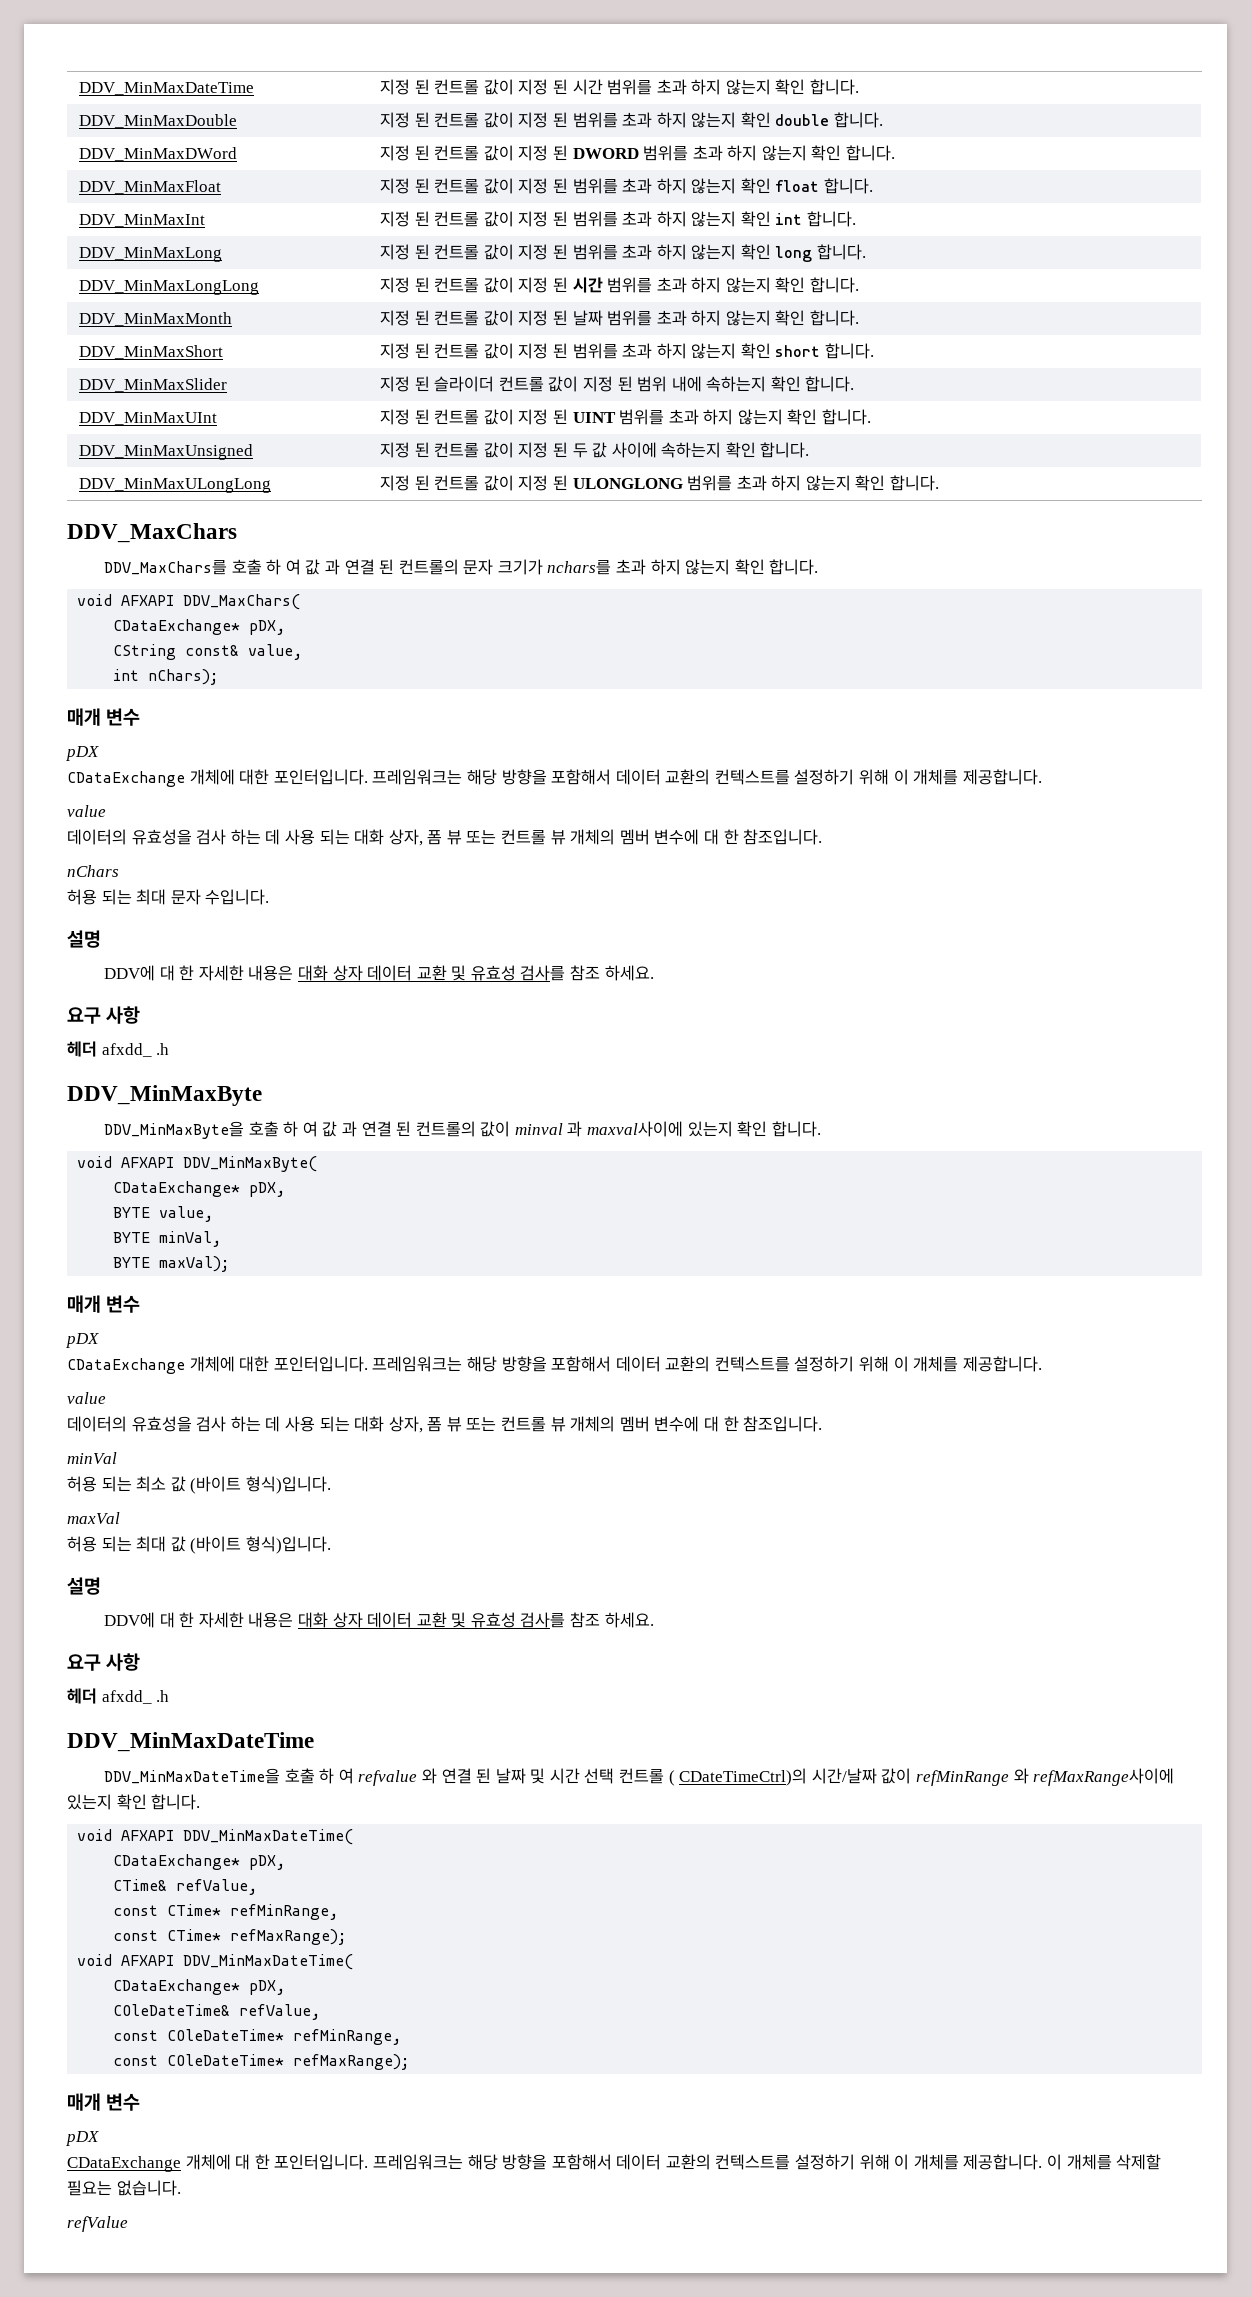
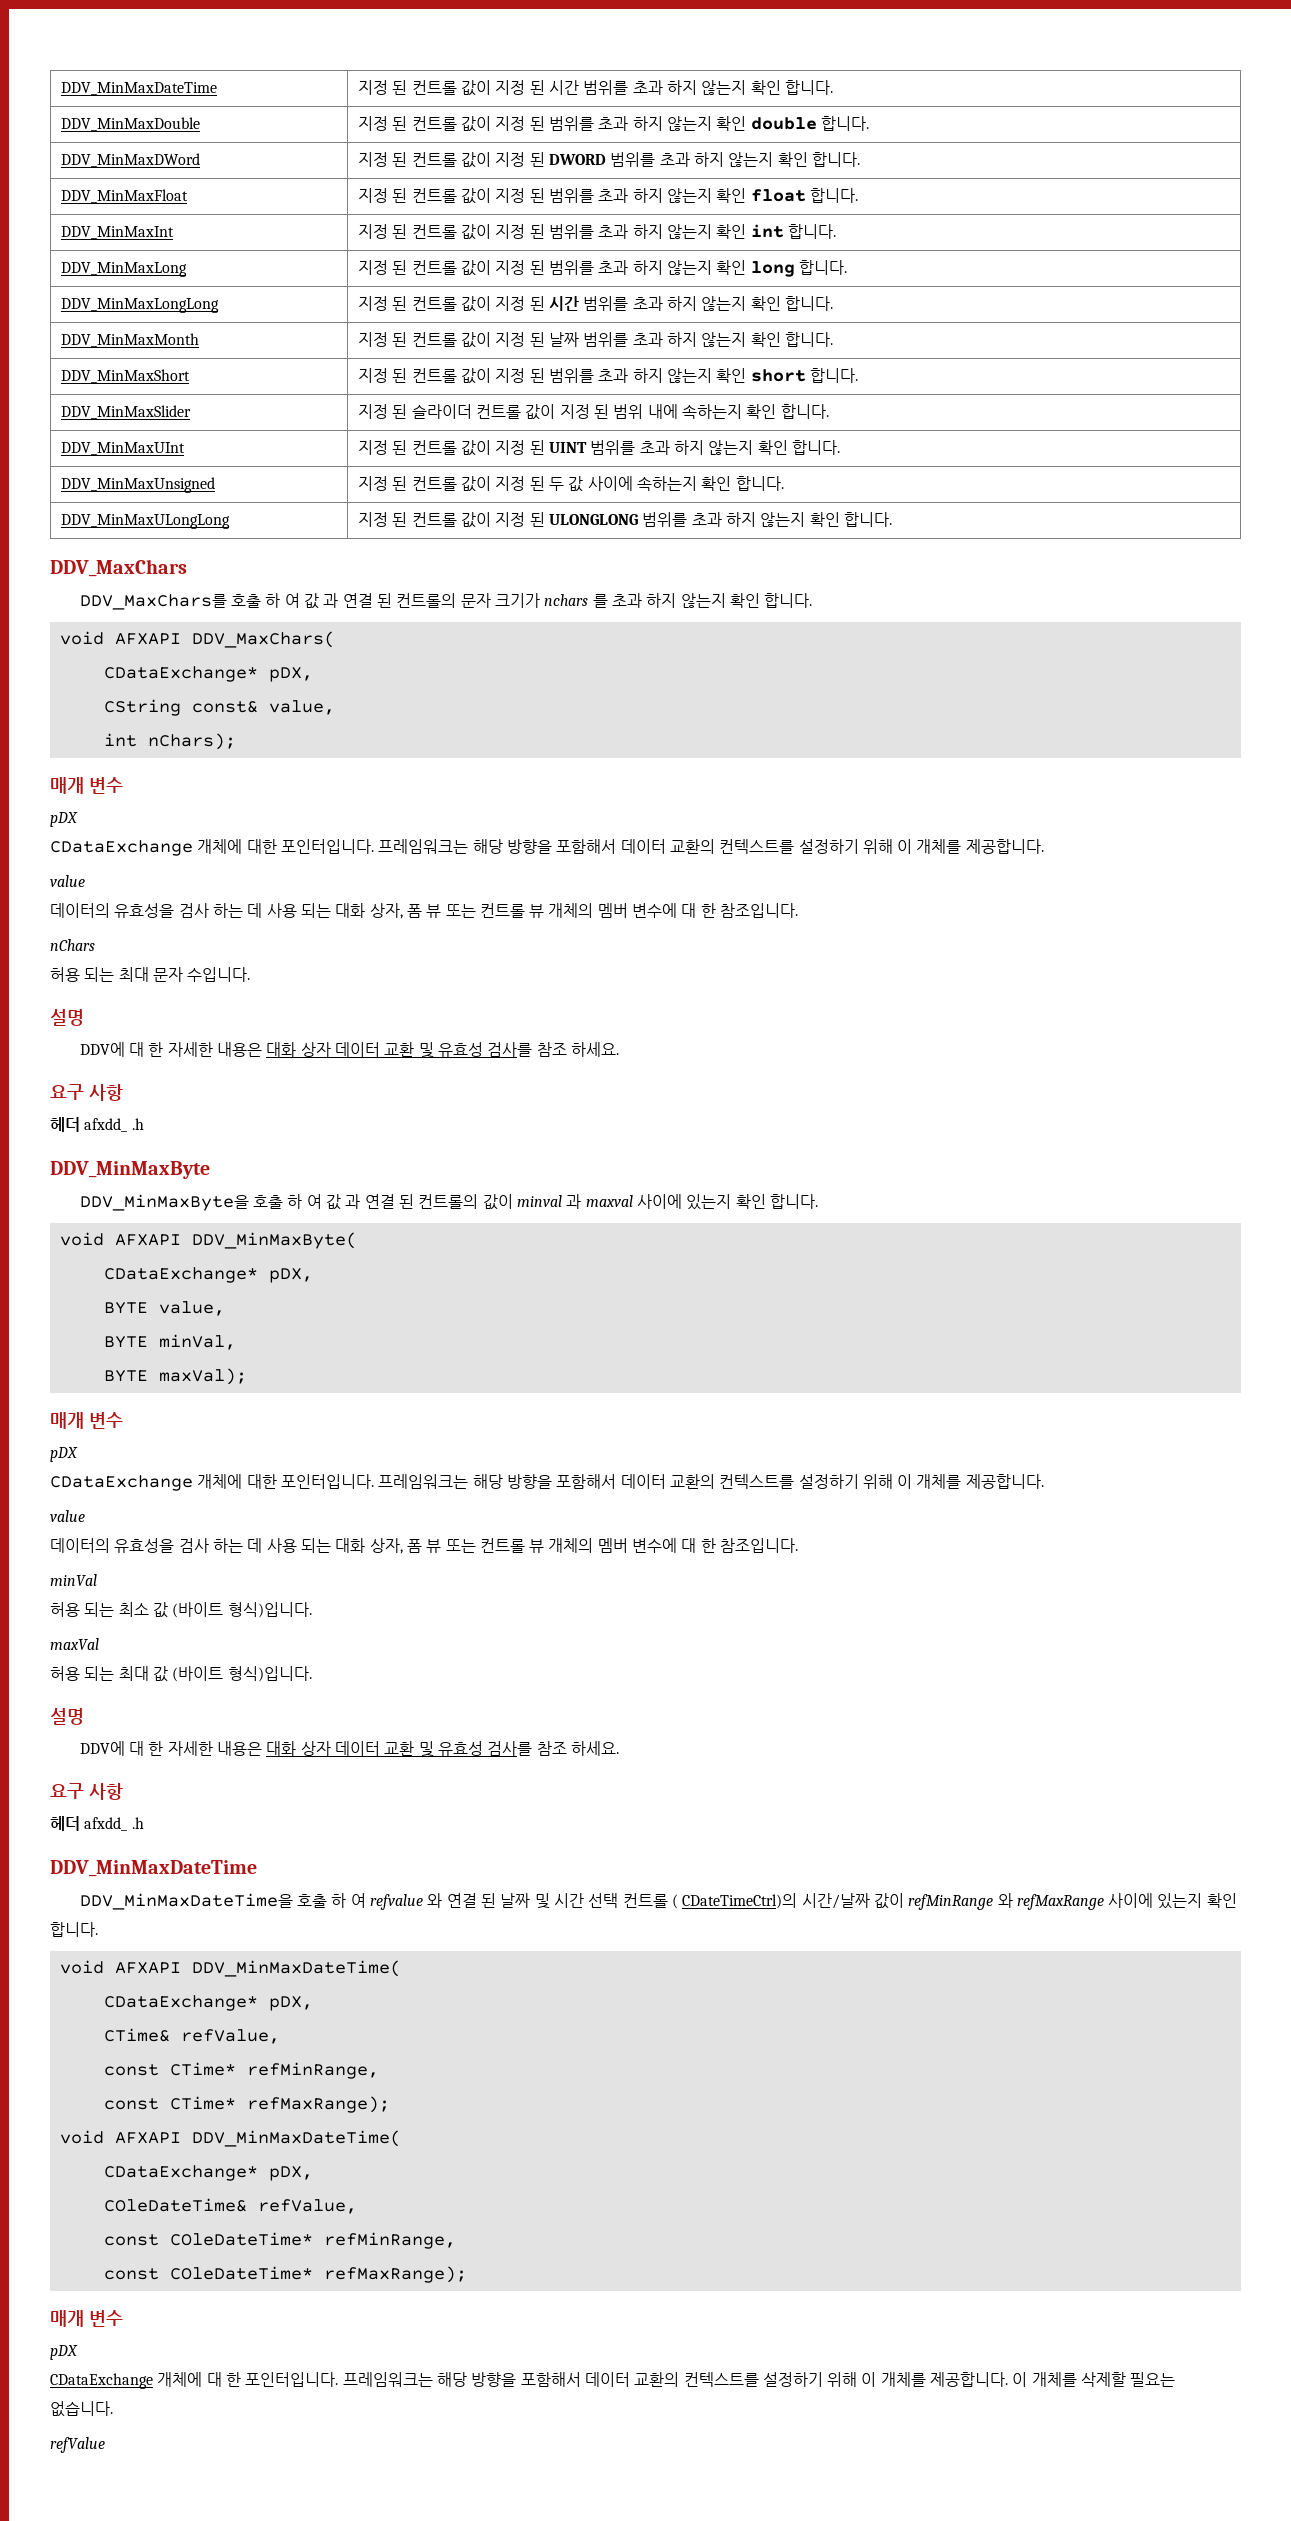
- DDV_MaxChars를 호출 하 여 값 과 연결 된 컨트롤의 문자 크기가 nchars를 초과 하지 않는지 확인 합니다.
+ DDV_MaxChars를 호출 하 여 값 과 연결 된 컨트롤의 문자 크기가 nchars 를 초과 하지 않는지 확인 합니다.
- DDV_MinMaxByte을 호출 하 여 값 과 연결 된 컨트롤의 값이 minval 과 maxval사이에 있는지 확인 합니다.
+ DDV_MinMaxByte을 호출 하 여 값 과 연결 된 컨트롤의 값이 minval 과 maxval 사이에 있는지 확인 합니다.
- DDV_MinMaxDateTime을 호출 하 여 refvalue 와 연결 된 날짜 및 시간 선택 컨트롤 ( CDateTimeCtrl)의 시간/날짜 값이 refMinRange 와 refMaxRange사이에 있는지 확인 합니다.
+ DDV_MinMaxDateTime을 호출 하 여 refvalue 와 연결 된 날짜 및 시간 선택 컨트롤 ( CDateTimeCtrl)의 시간/날짜 값이 refMinRange 와 refMaxRange 사이에 있는지 확인 합니다.

